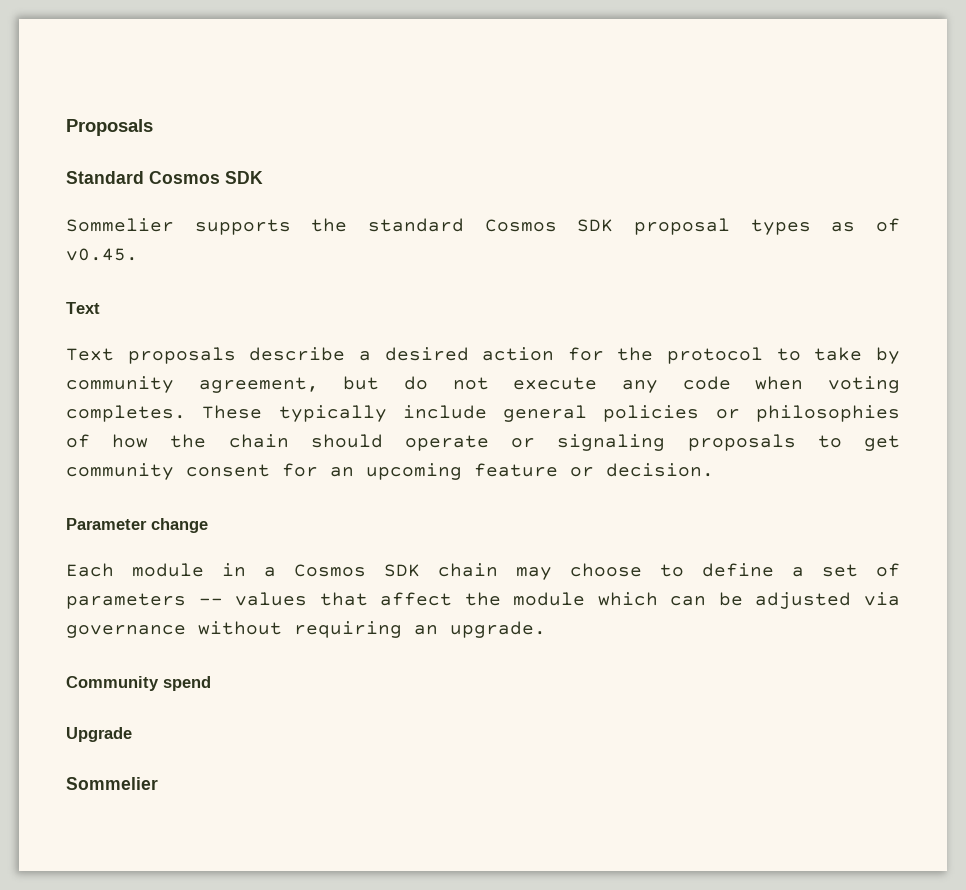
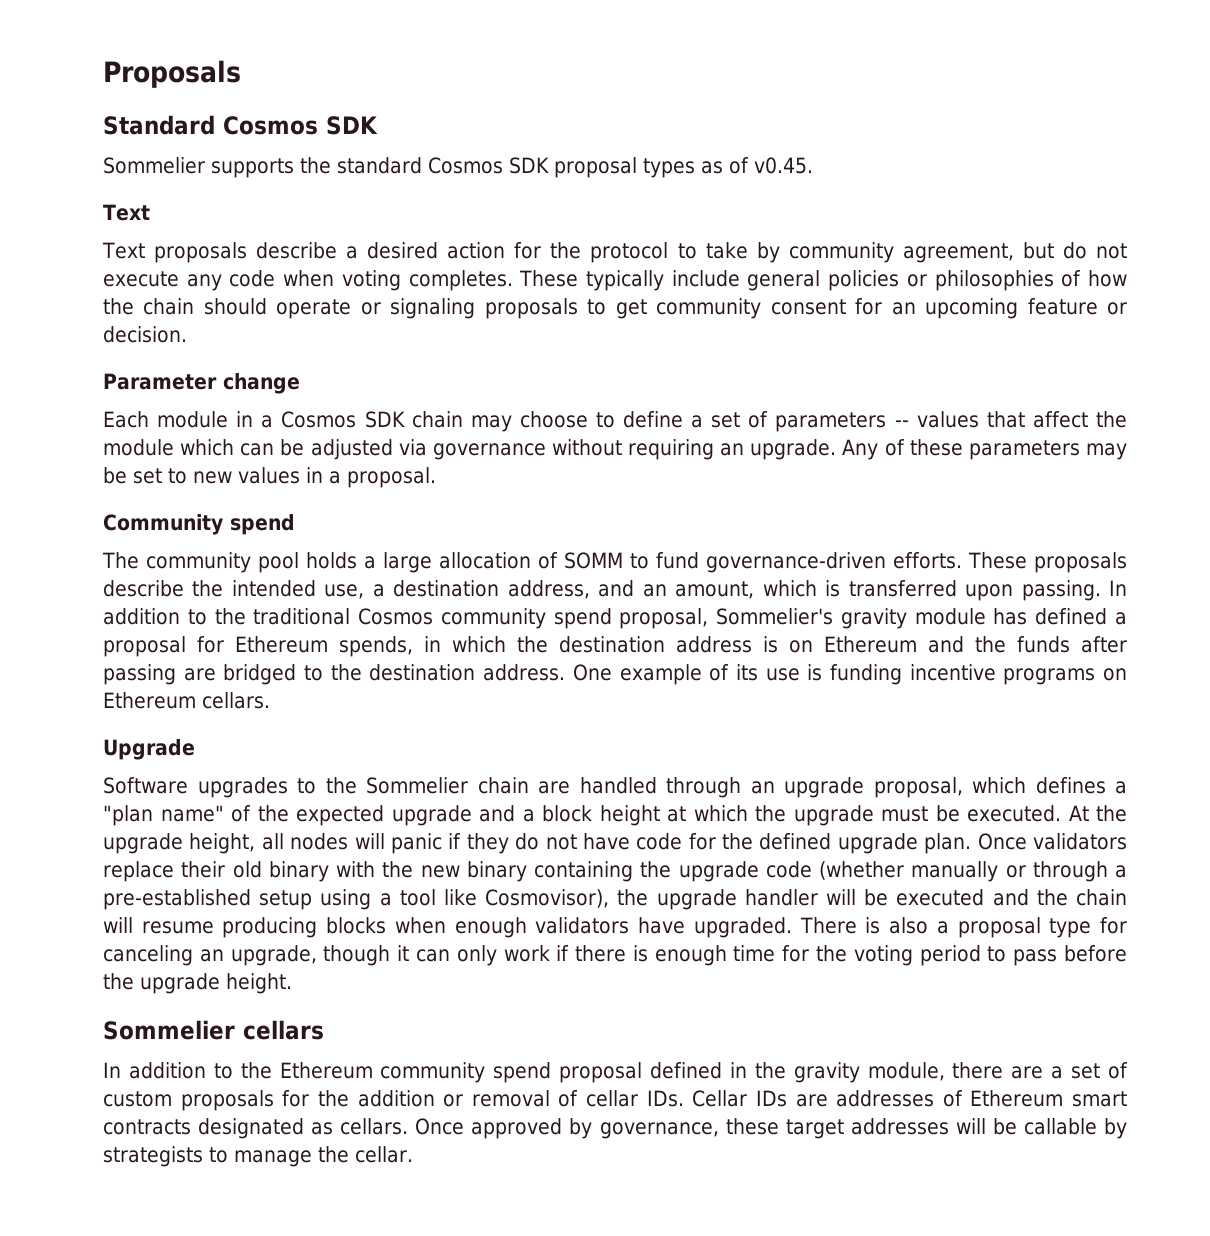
- Each module in a Cosmos SDK chain may choose to define a set of parameters -- values that affect the module which can be adjusted via governance without requiring an upgrade.
+ Each module in a Cosmos SDK chain may choose to define a set of parameters -- values that affect the module which can be adjusted via governance without requiring an upgrade. Any of these parameters may be set to new values in a proposal.
  Community spend
+ The community pool holds a large allocation of SOMM to fund governance-driven efforts. These proposals describe the intended use, a destination address, and an amount, which is transferred upon passing. In addition to the traditional Cosmos community spend proposal, Sommelier's gravity module has defined a proposal for Ethereum spends, in which the destination address is on Ethereum and the funds after passing are bridged to the destination address. One example of its use is funding incentive programs on Ethereum cellars.
  Upgrade
- Sommelier
+ Software upgrades to the Sommelier chain are handled through an upgrade proposal, which defines a "plan name" of the expected upgrade and a block height at which the upgrade must be executed. At the upgrade height, all nodes will panic if they do not have code for the defined upgrade plan. Once validators replace their old binary with the new binary containing the upgrade code (whether manually or through a pre-established setup using a tool like Cosmovisor), the upgrade handler will be executed and the chain will resume producing blocks when enough validators have upgraded. There is also a proposal type for canceling an upgrade, though it can only work if there is enough time for the voting period to pass before the upgrade height.
+ Sommelier cellars
+ In addition to the Ethereum community spend proposal defined in the gravity module, there are a set of custom proposals for the addition or removal of cellar IDs. Cellar IDs are addresses of Ethereum smart contracts designated as cellars. Once approved by governance, these target addresses will be callable by strategists to manage the cellar.

